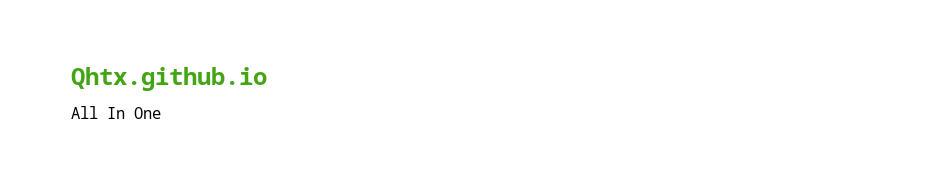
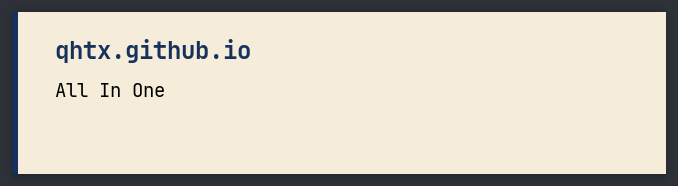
- Qhtx.github.io
+ qhtx.github.io

